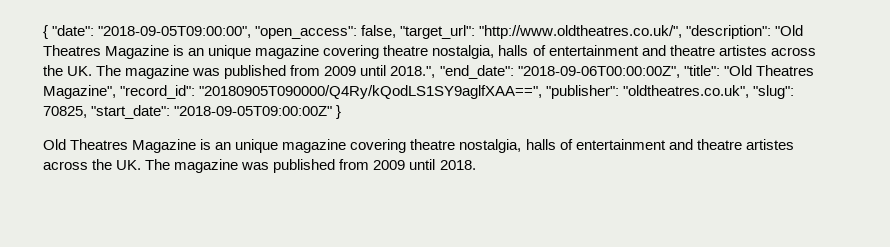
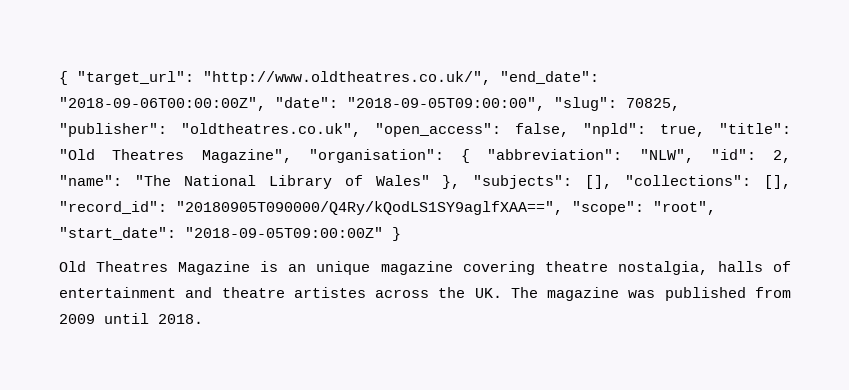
- { "date": "2018-09-05T09:00:00", "open_access": false, "target_url": "http://www.oldtheatres.co.uk/", "description": "Old Theatres Magazine is an unique magazine covering theatre nostalgia, halls of entertainment and theatre artistes across the UK. The magazine was published from 2009 until 2018.", "end_date": "2018-09-06T00:00:00Z", "title": "Old Theatres Magazine", "record_id": "20180905T090000/Q4Ry/kQodLS1SY9aglfXAA==", "publisher": "oldtheatres.co.uk", "slug": 70825, "start_date": "2018-09-05T09:00:00Z" }
+ { "target_url": "http://www.oldtheatres.co.uk/", "end_date": "2018-09-06T00:00:00Z", "date": "2018-09-05T09:00:00", "slug": 70825, "publisher": "oldtheatres.co.uk", "open_access": false, "npld": true, "title": "Old Theatres Magazine", "organisation": { "abbreviation": "NLW", "id": 2, "name": "The National Library of Wales" }, "subjects": [], "collections": [], "record_id": "20180905T090000/Q4Ry/kQodLS1SY9aglfXAA==", "scope": "root", "start_date": "2018-09-05T09:00:00Z" }

